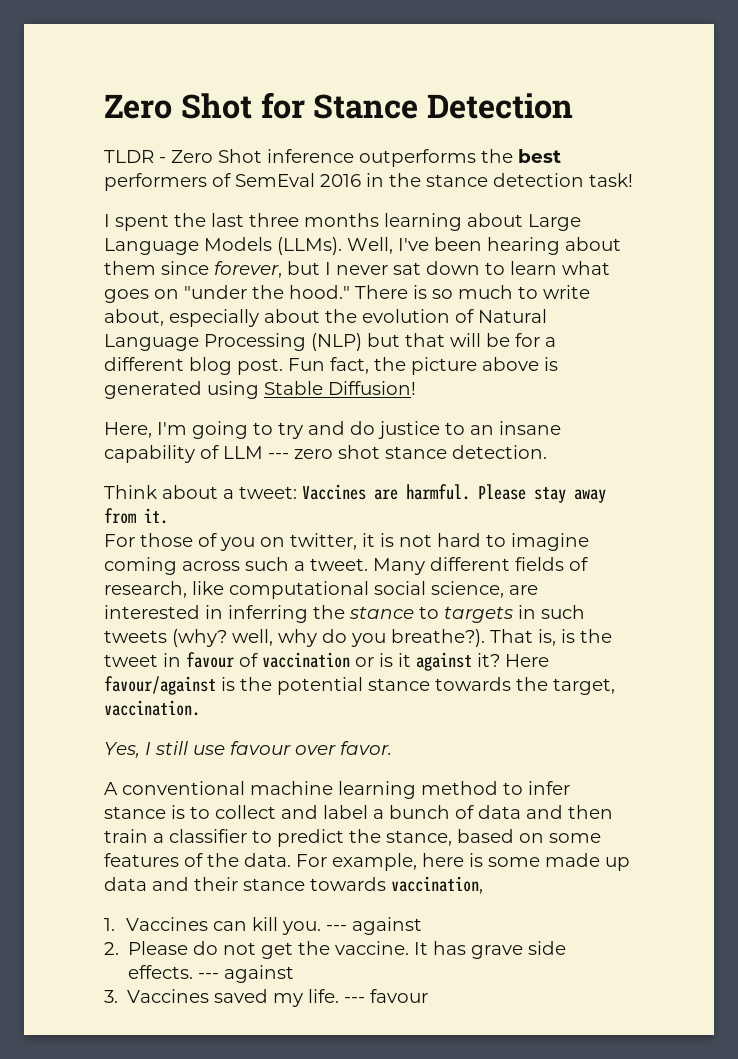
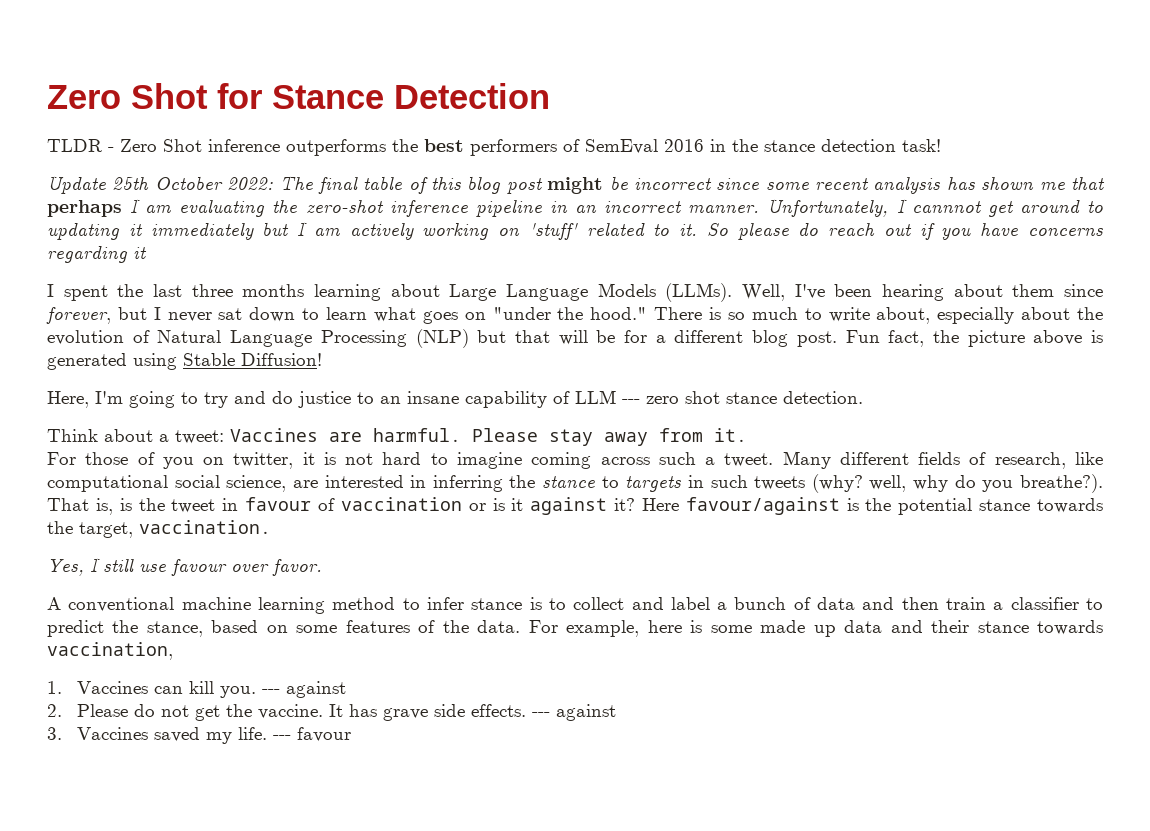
+ Update 25th October 2022: The final table of this blog post might be incorrect since some recent analysis has shown me that perhaps I am evaluating the zero-shot inference pipeline in an incorrect manner. Unfortunately, I cannnot get around to updating it immediately but I am actively working on 'stuff' related to it. So please do reach out if you have concerns regarding it

